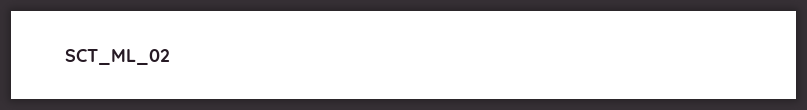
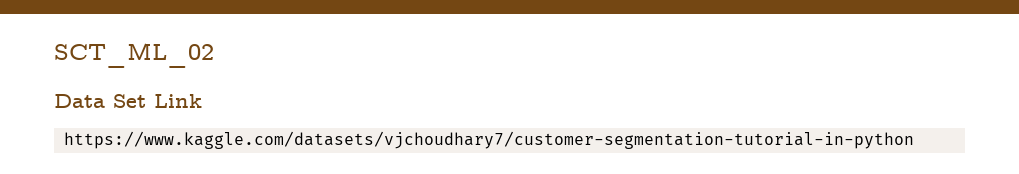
+ Data Set Link
+ https://www.kaggle.com/datasets/vjchoudhary7/customer-segmentation-tutorial-in-python

